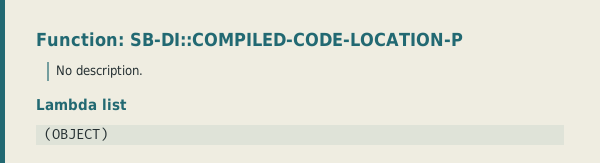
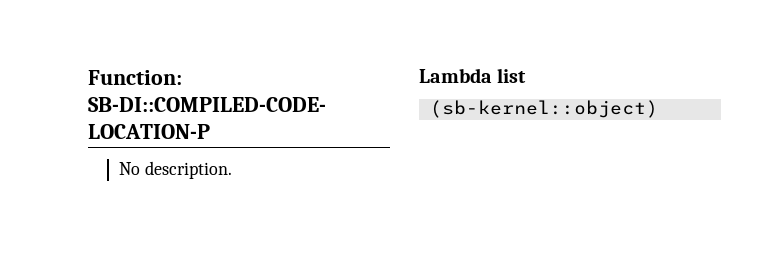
- (OBJECT)
+ (sb-kernel::object)

